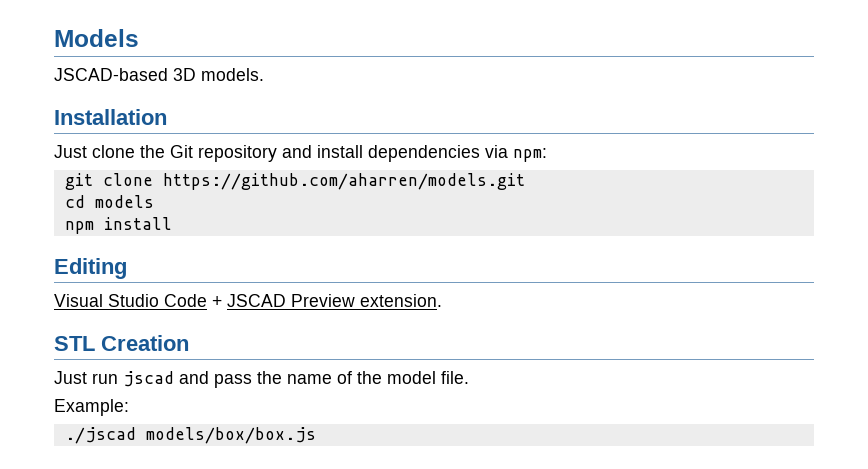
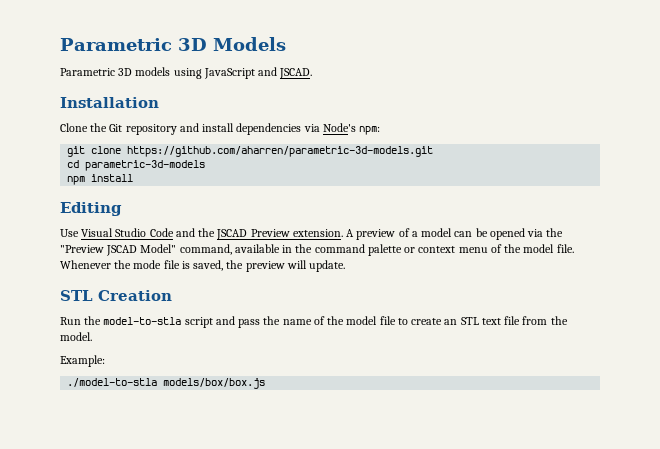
- Models
+ Parametric 3D Models
- JSCAD-based 3D models.
+ Parametric 3D models using JavaScript and JSCAD.
- Just clone the Git repository and install dependencies via npm:
+ Clone the Git repository and install dependencies via Node's npm:
- git clone https://github.com/aharren/models.git
+ git clone https://github.com/aharren/parametric-3d-models.git
- cd models
+ cd parametric-3d-models
- Visual Studio Code + JSCAD Preview extension.
+ Use Visual Studio Code and the JSCAD Preview extension. A preview of a model can be opened via the "Preview JSCAD Model" command, available in the command palette or context menu of the model file. Whenever the mode file is saved, the preview will update.
  STL Creation
- Just run jscad and pass the name of the model file.
+ Run the model-to-stla script and pass the name of the model file to create an STL text file from the model.
- ./jscad models/box/box.js
+ ./model-to-stla models/box/box.js

